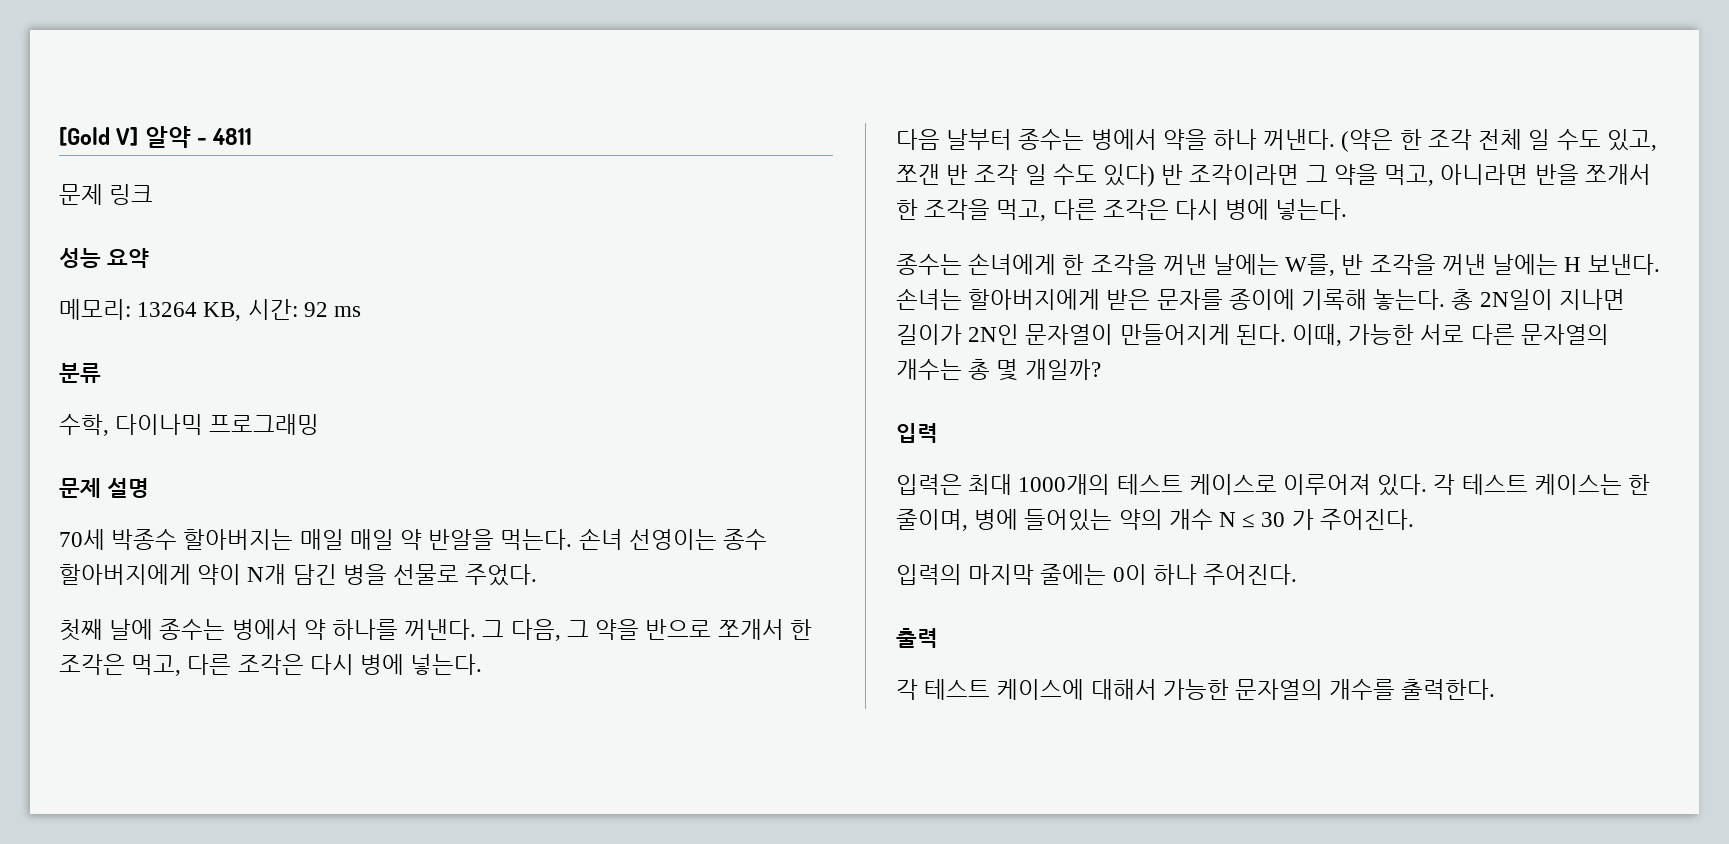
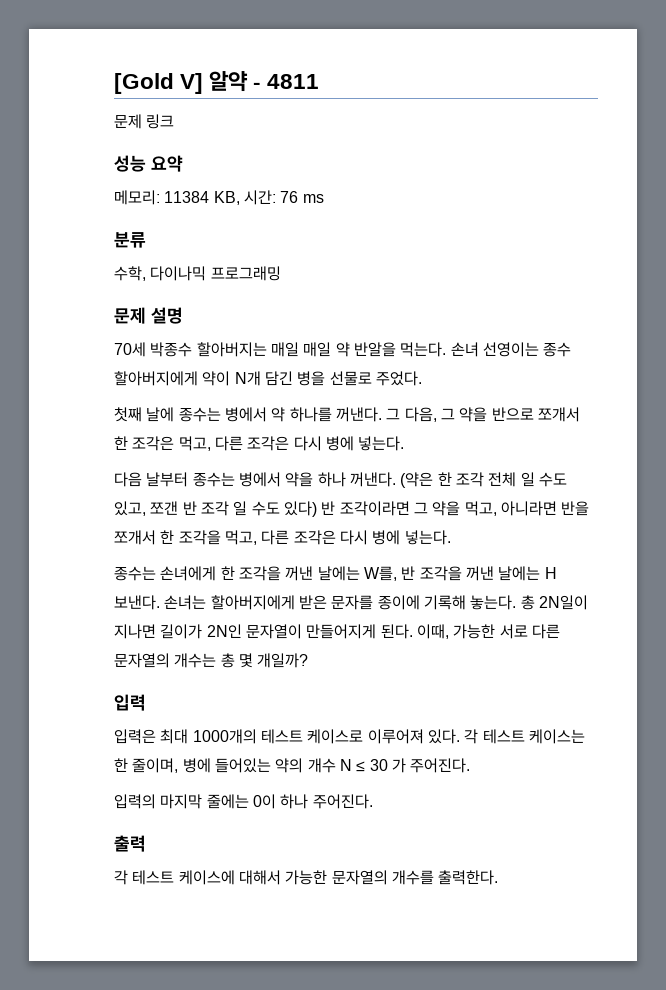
- 메모리: 13264 KB, 시간: 92 ms
+ 메모리: 11384 KB, 시간: 76 ms

